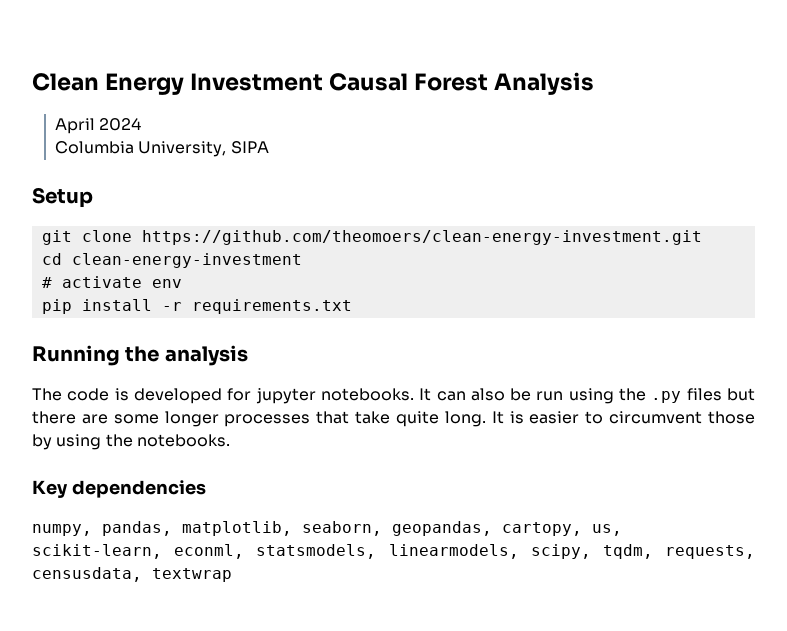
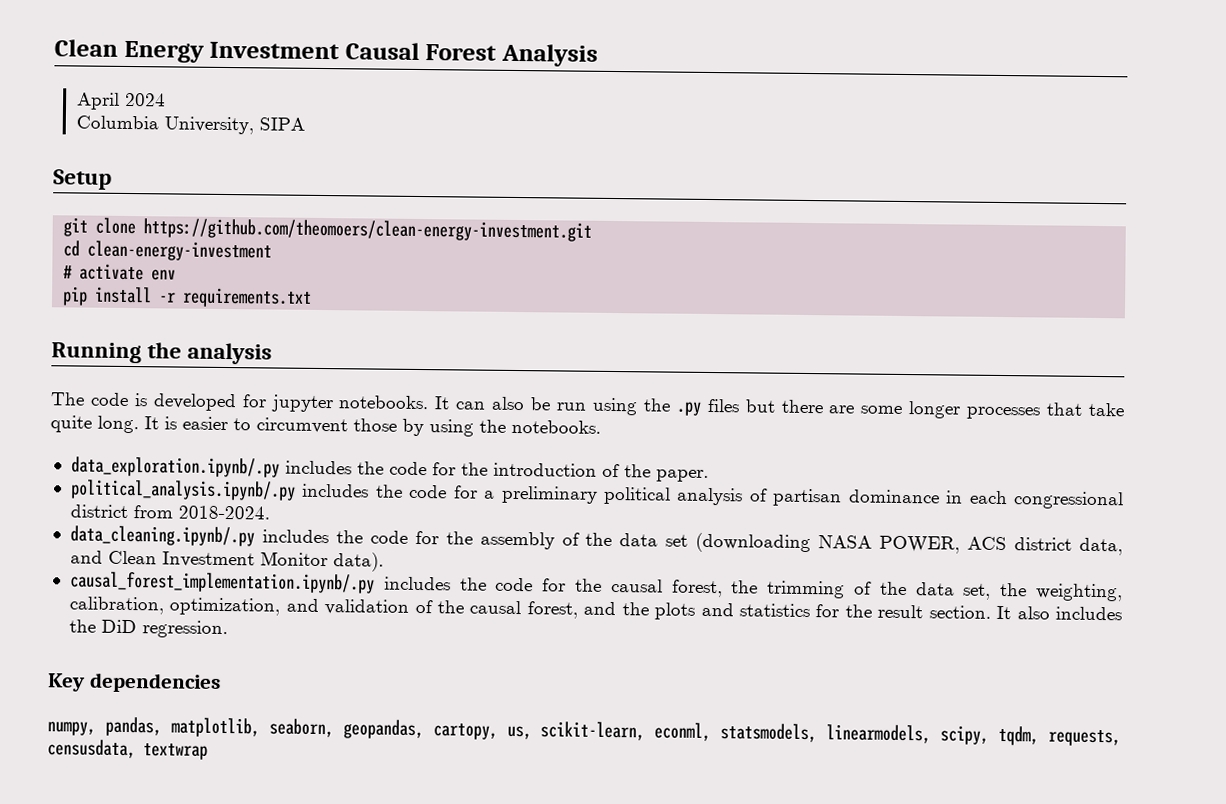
+ data_exploration.ipynb/.py includes the code for the introduction of the paper.
+ political_analysis.ipynb/.py includes the code for a preliminary political analysis of partisan dominance in each congressional district from 2018-2024.
+ data_cleaning.ipynb/.py includes the code for the assembly of the data set (downloading NASA POWER, ACS district data, and Clean Investment Monitor data).
+ causal_forest_implementation.ipynb/.py includes the code for the causal forest, the trimming of the data set, the weighting, calibration, optimization, and validation of the causal forest, and the plots and statistics for the result section. It also includes the DiD regression.

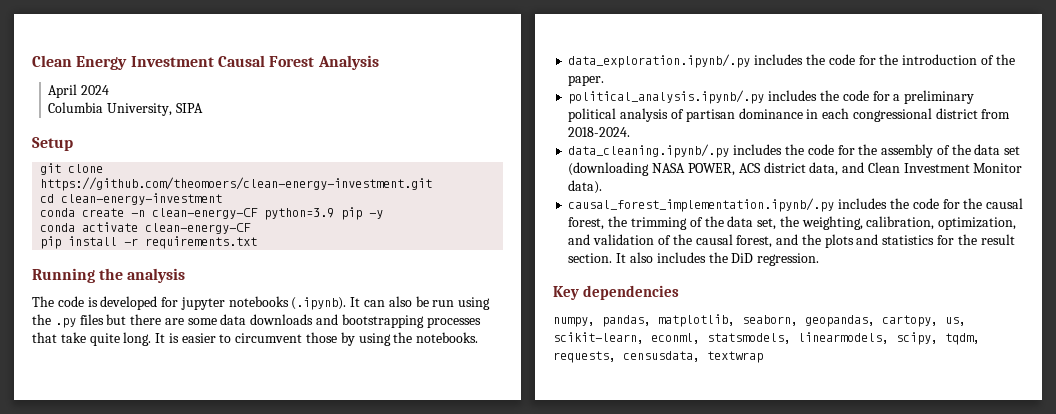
- # activate env
+ conda create -n clean-energy-CF python=3.9 pip -y
+ conda activate clean-energy-CF
- The code is developed for jupyter notebooks. It can also be run using the .py files but there are some longer processes that take quite long.
+ The code is developed for jupyter notebooks (.ipynb). It can also be run using the .py files but there are some data downloads and bootstrapping processes that take quite long.

